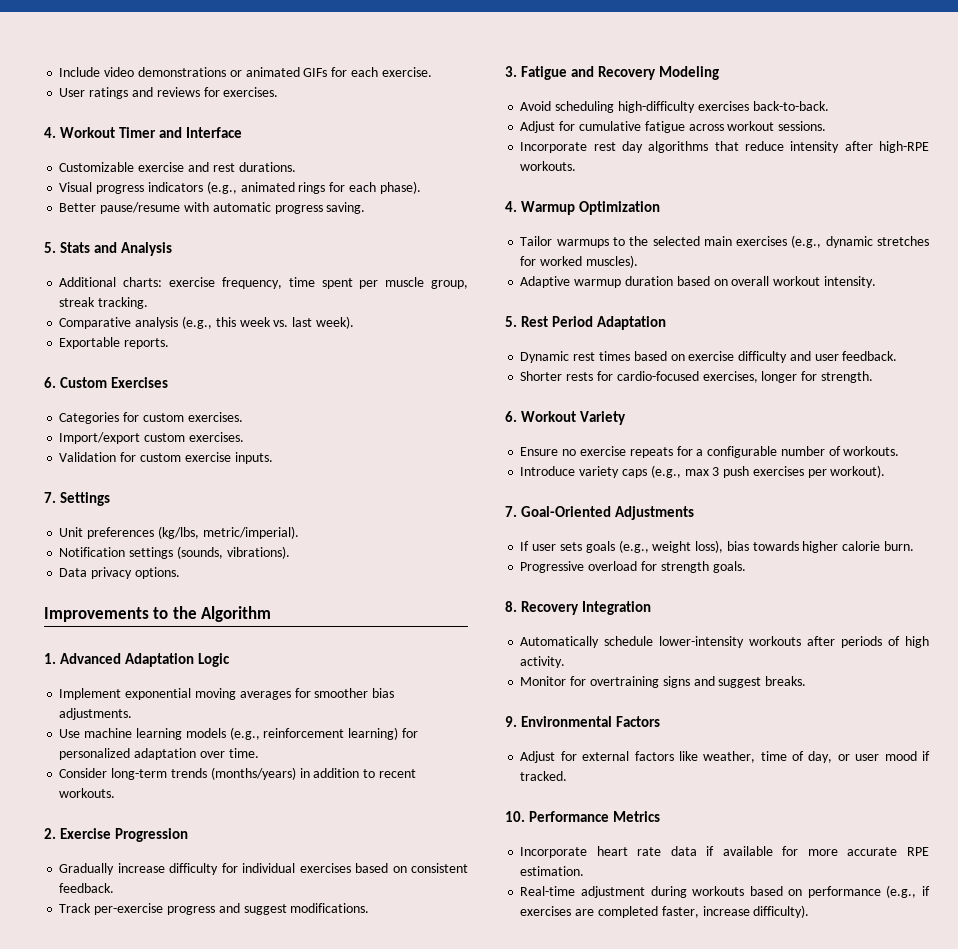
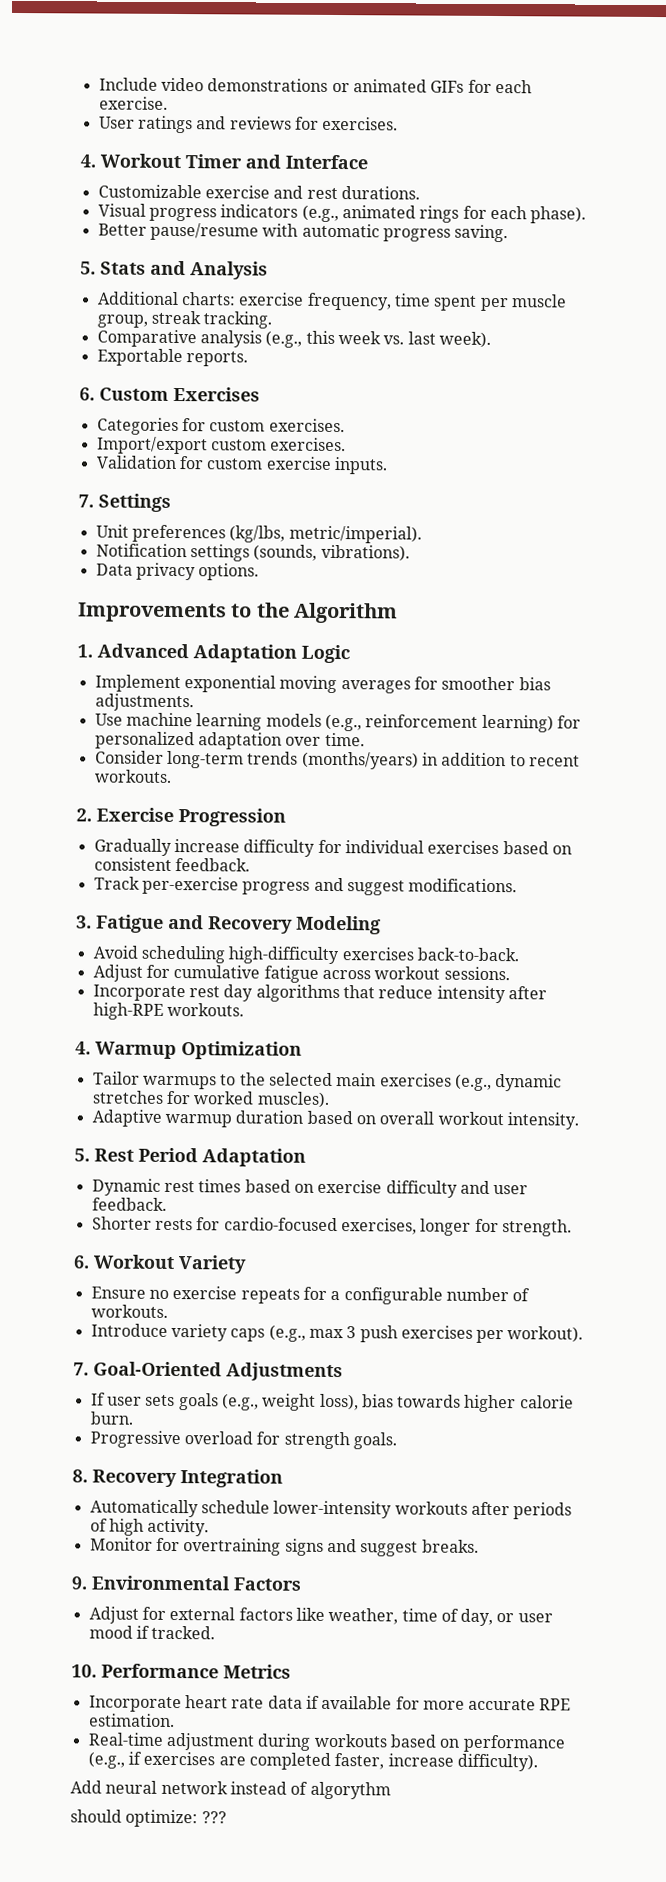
+ Add neural network instead of algorythm
+ should optimize: ???

